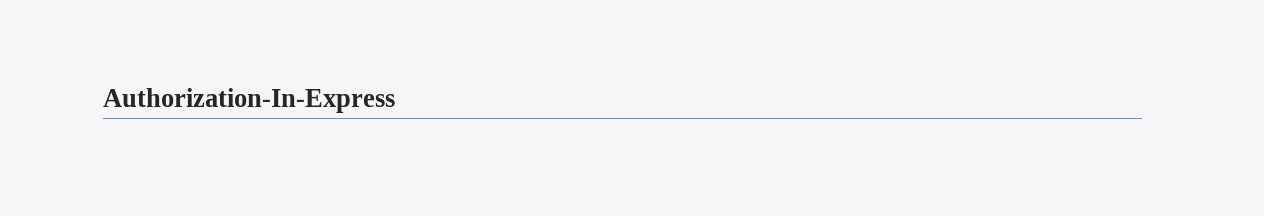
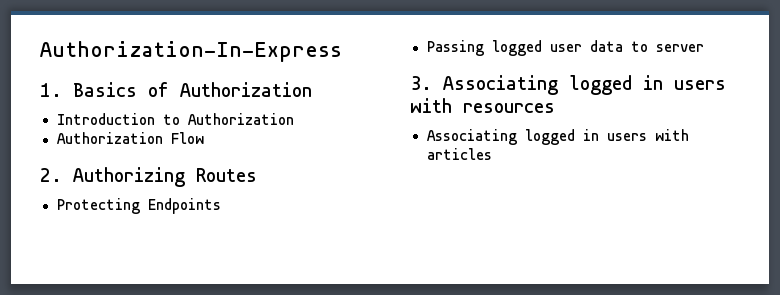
+ 1. Basics of Authorization
+ Introduction to Authorization
+ Authorization Flow
+ 2. Authorizing Routes
+ Protecting Endpoints
+ Passing logged user data to server
+ 3. Associating logged in users with resources
+ Associating logged in users with articles

